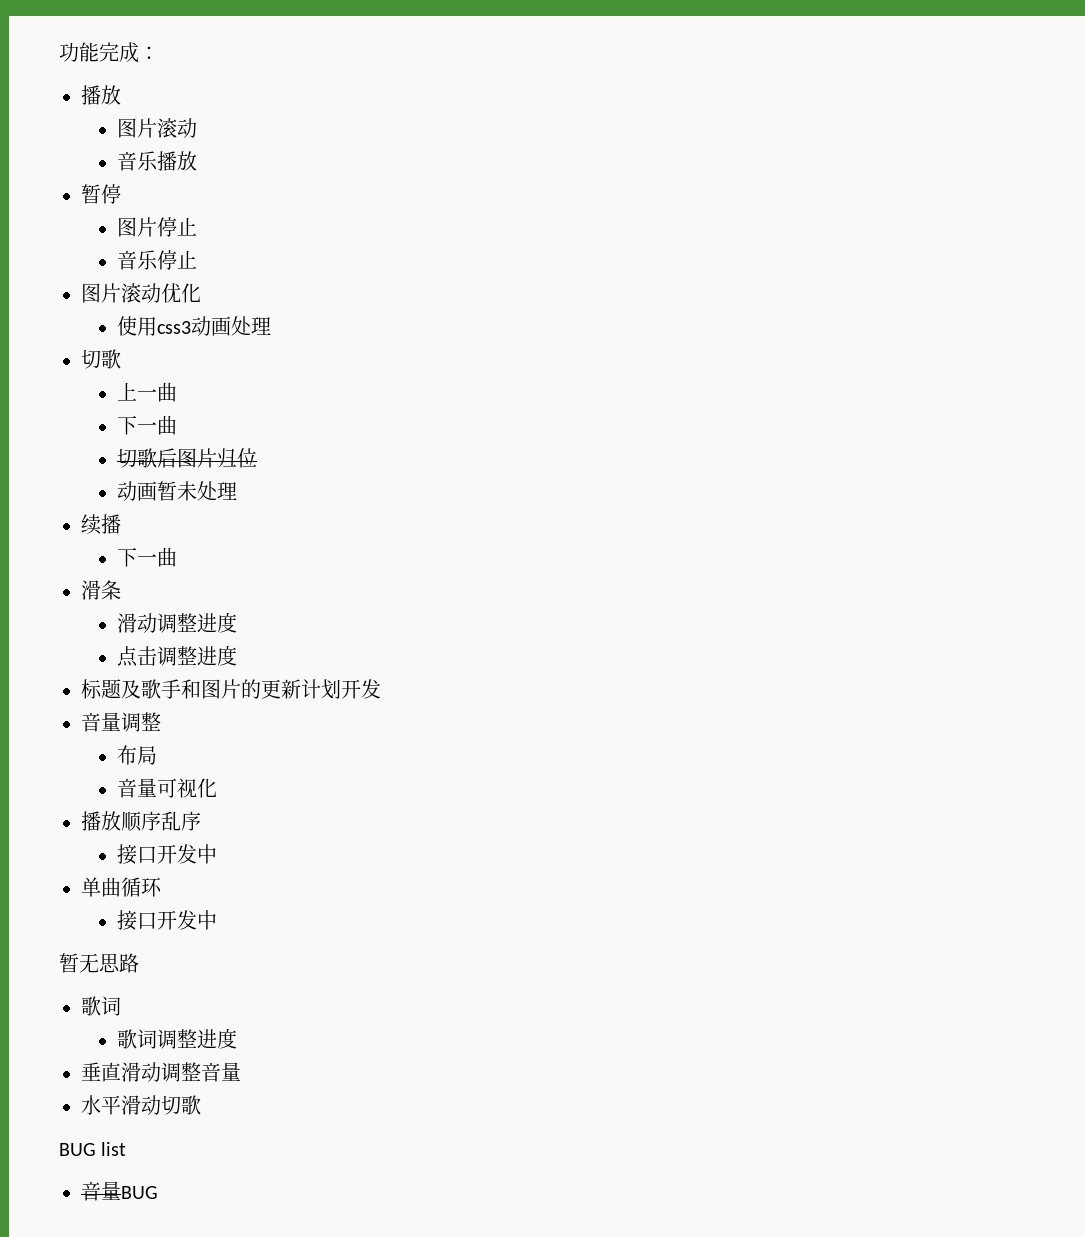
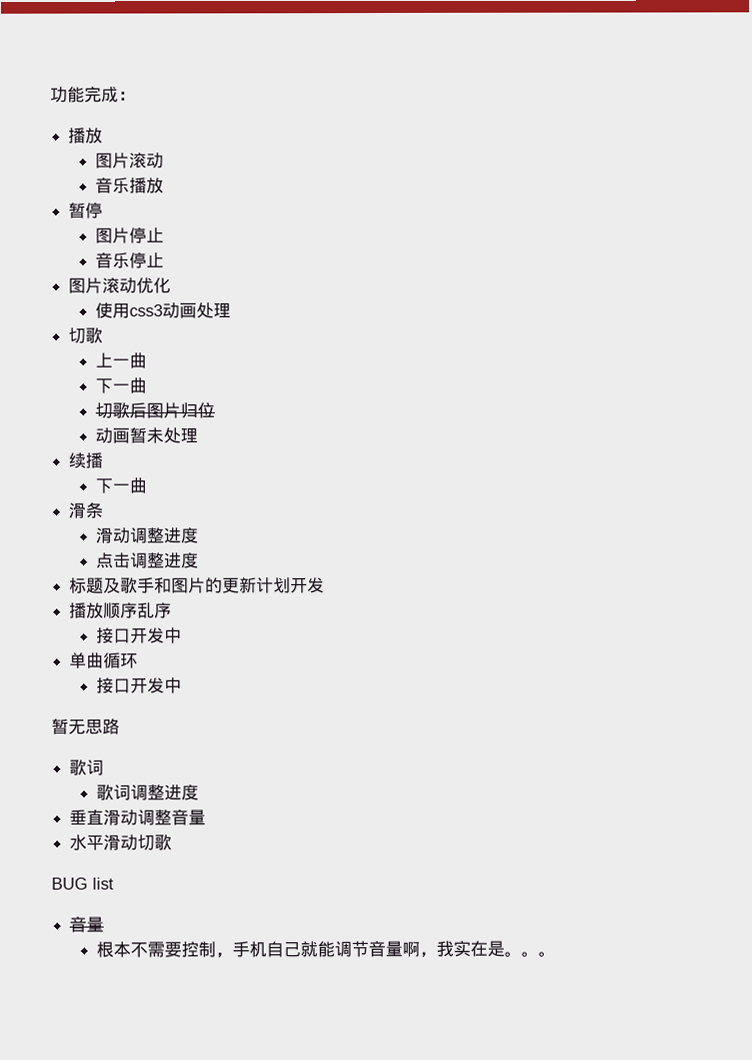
- 音量调整
- 布局
- 音量可视化
  BUG list
- 音量BUG
+ 音量
+ 根本不需要控制，手机自己就能调节音量啊，我实在是。。。

